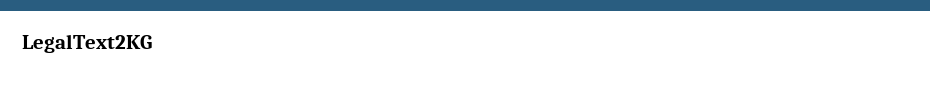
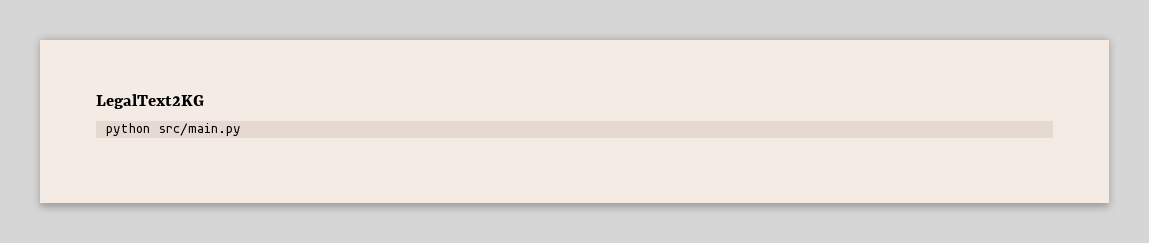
+ python src/main.py

